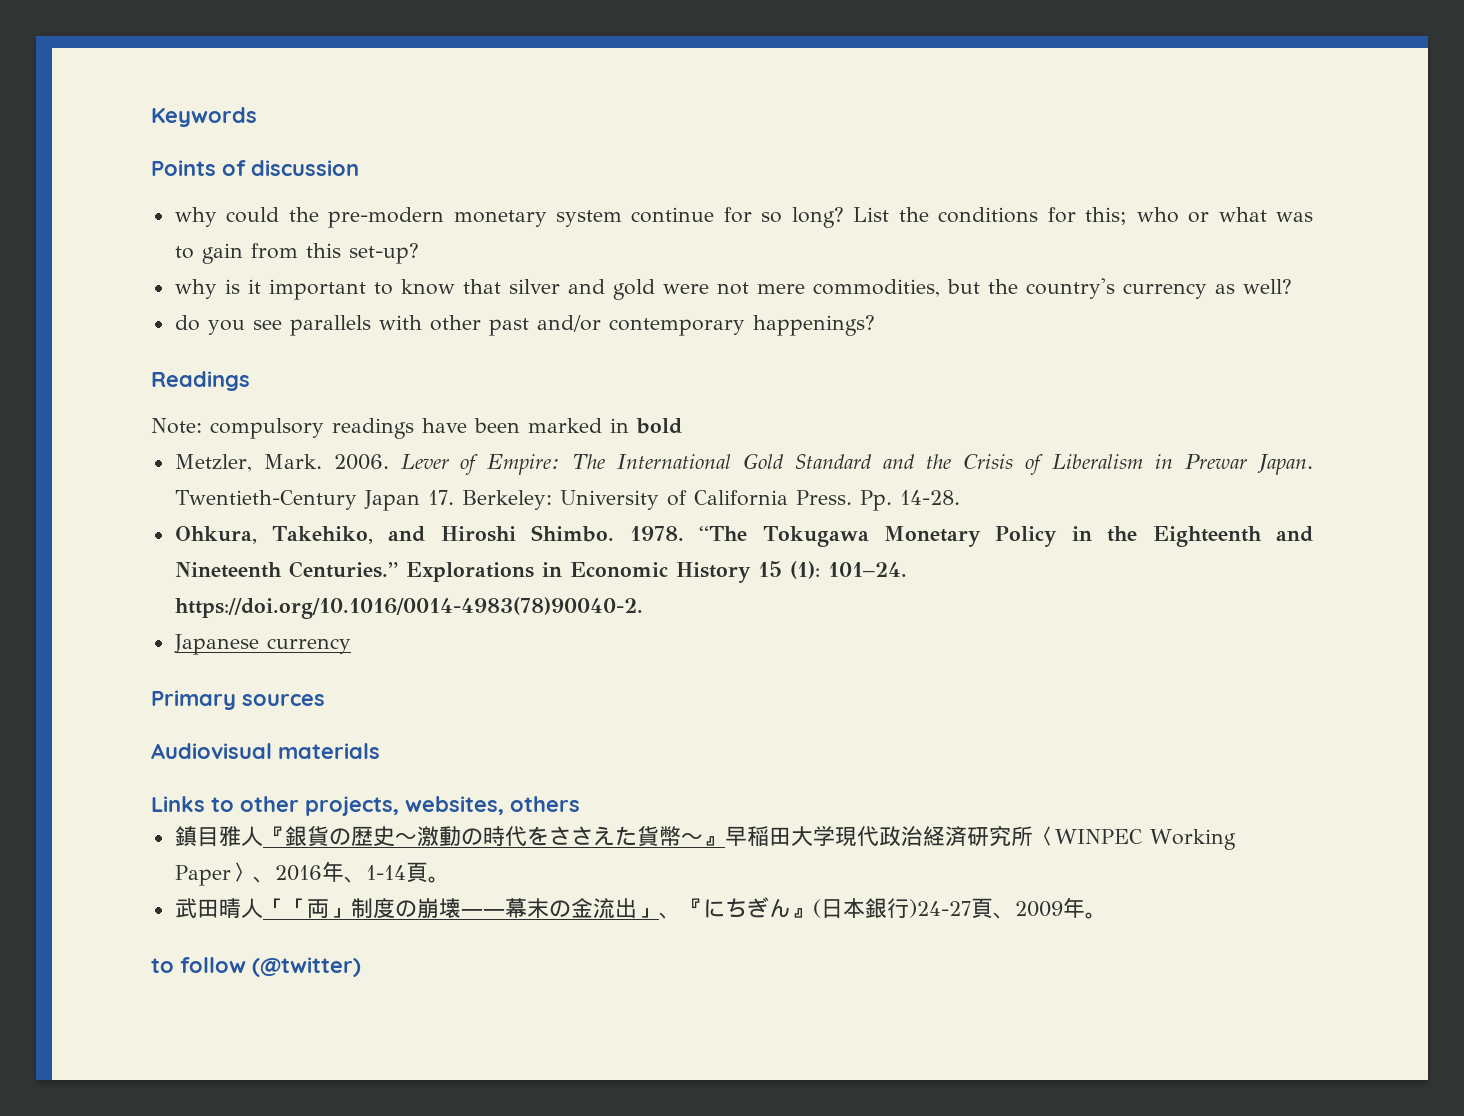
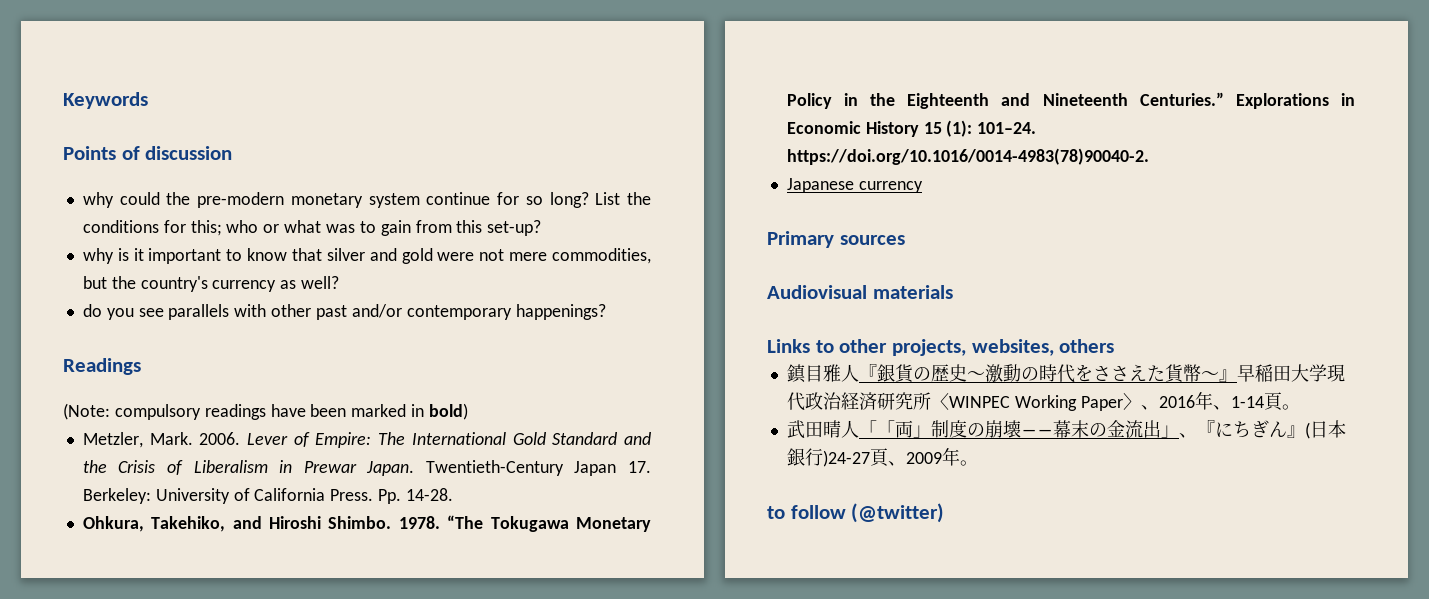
- Note: compulsory readings have been marked in bold
+ (Note: compulsory readings have been marked in bold)

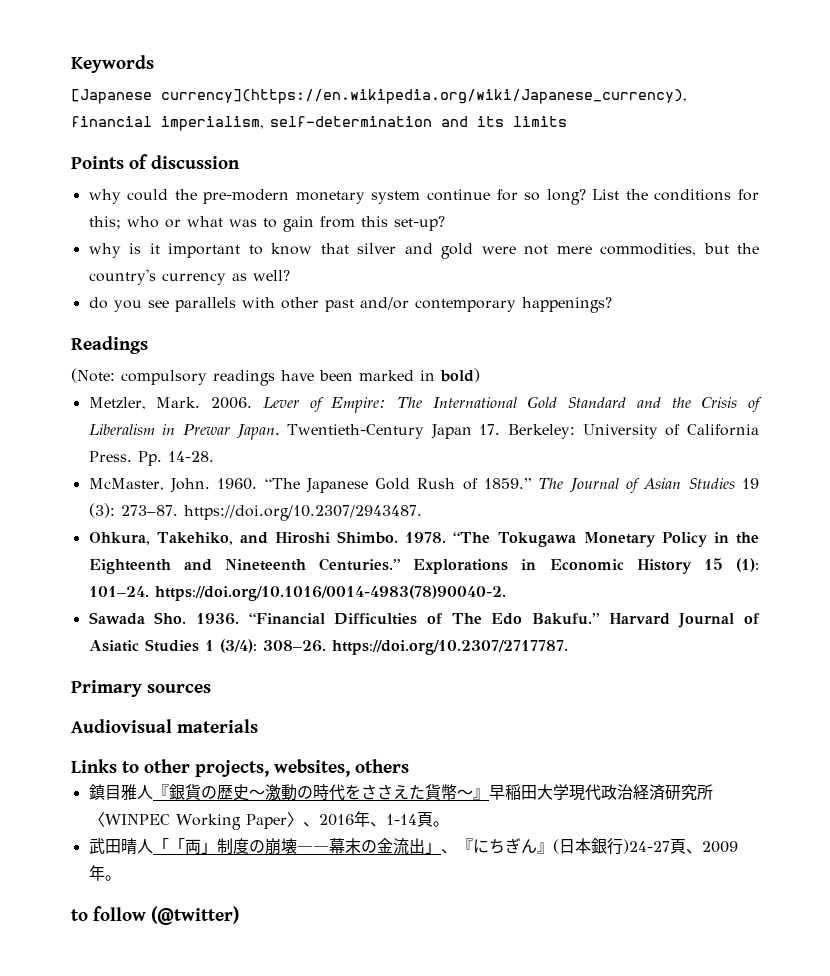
+ [Japanese currency](https://en.wikipedia.org/wiki/Japanese_currency), financial imperialism, self-determination and its limits
+ McMaster, John. 1960. “The Japanese Gold Rush of 1859.” The Journal of Asian Studies 19 (3): 273–87. https://doi.org/10.2307/2943487.
- Japanese currency
+ Sawada Sho. 1936. “Financial Difficulties of The Edo Bakufu.” Harvard Journal of Asiatic Studies 1 (3/4): 308–26. https://doi.org/10.2307/2717787.

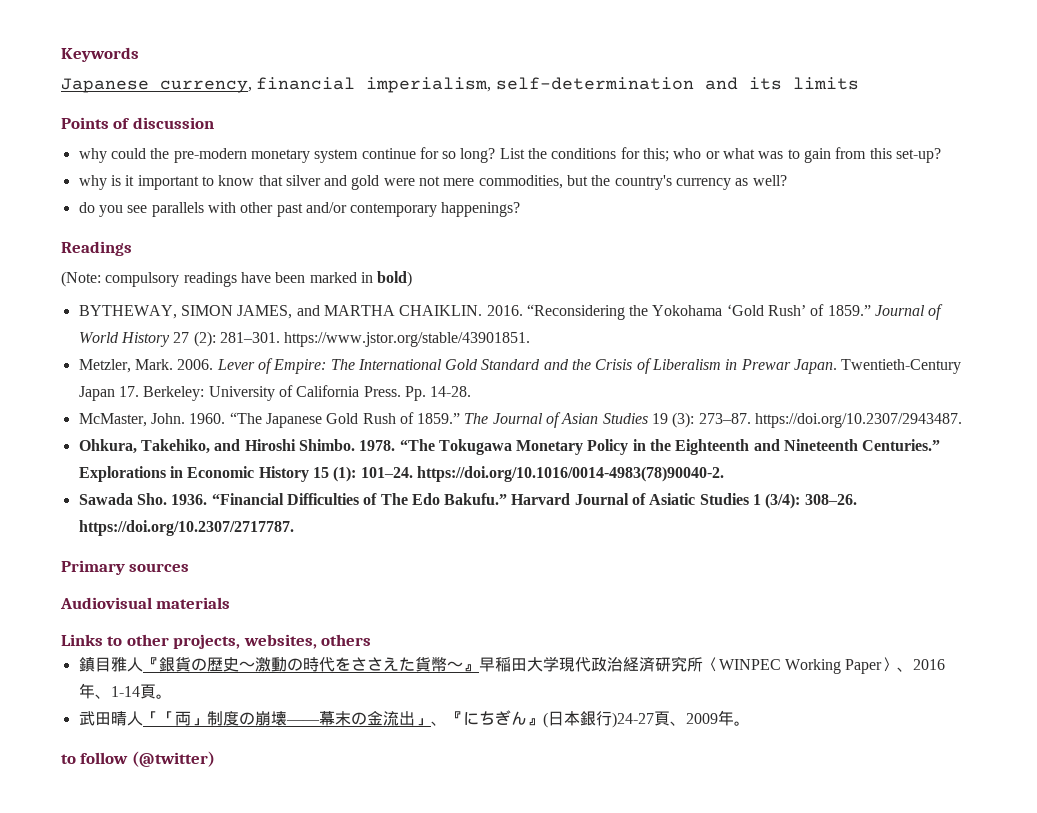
- [Japanese currency](https://en.wikipedia.org/wiki/Japanese_currency), financial imperialism, self-determination and its limits
+ Japanese currency, financial imperialism, self-determination and its limits
+ BYTHEWAY, SIMON JAMES, and MARTHA CHAIKLIN. 2016. “Reconsidering the Yokohama ‘Gold Rush’ of 1859.” Journal of World History 27 (2): 281–301. https://www.jstor.org/stable/43901851.

